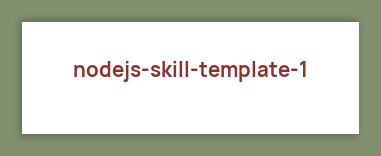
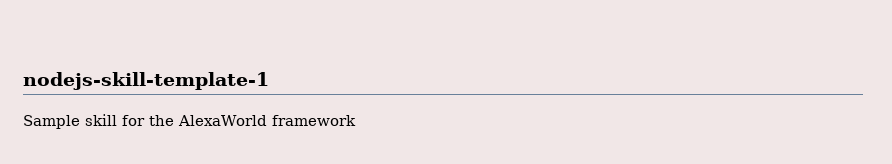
+ Sample skill for the AlexaWorld framework

